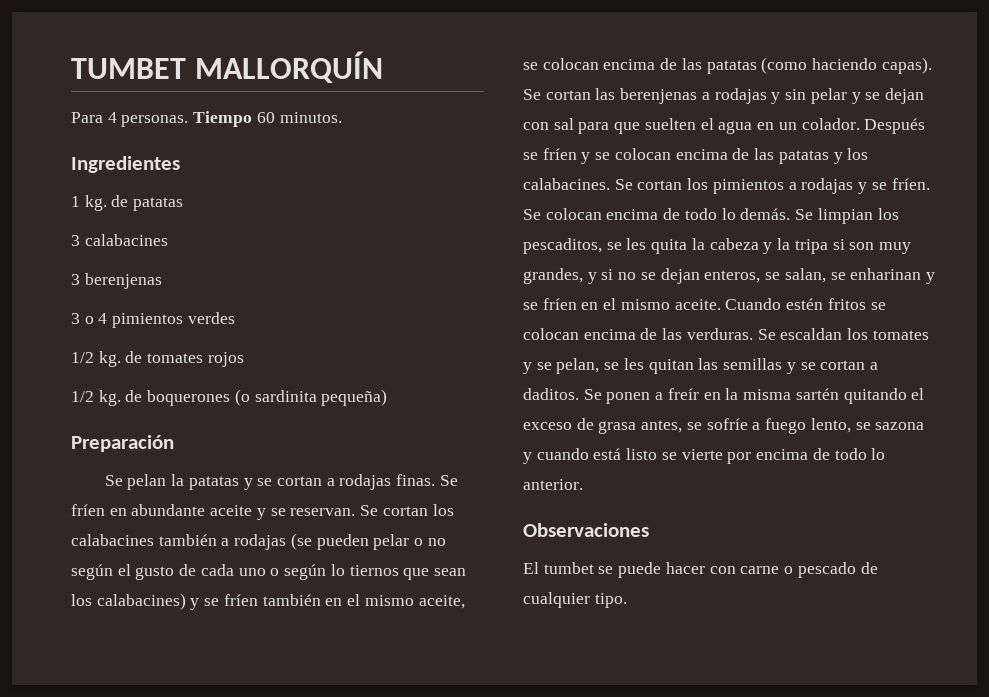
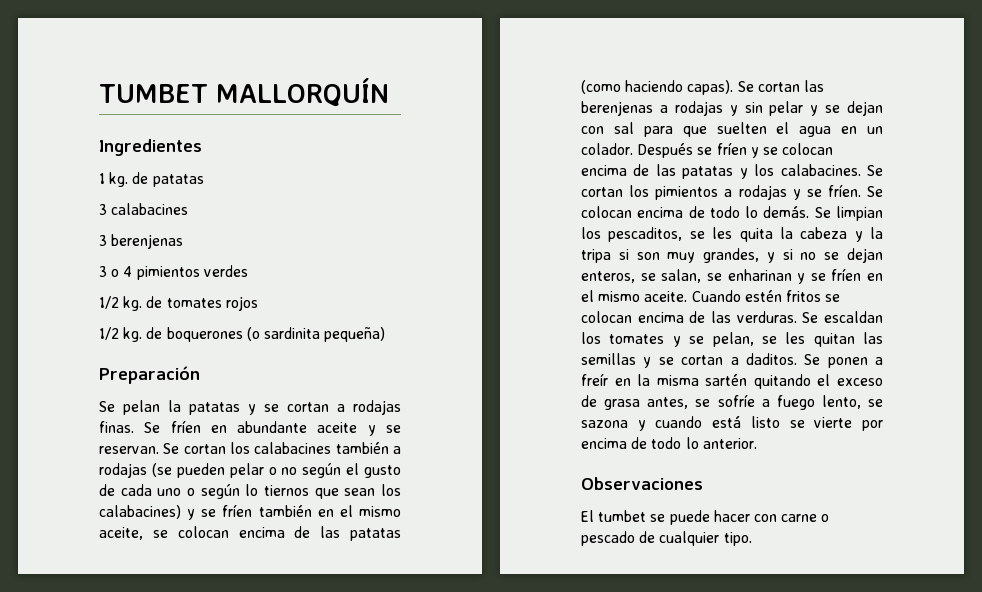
- Para 4 personas. Tiempo 60 minutos.

